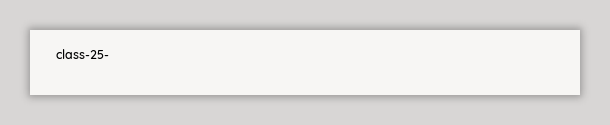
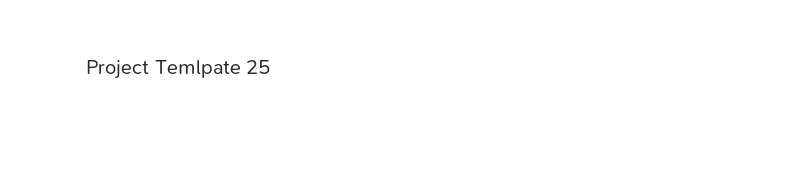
- class-25-
+ Project Temlpate 25

